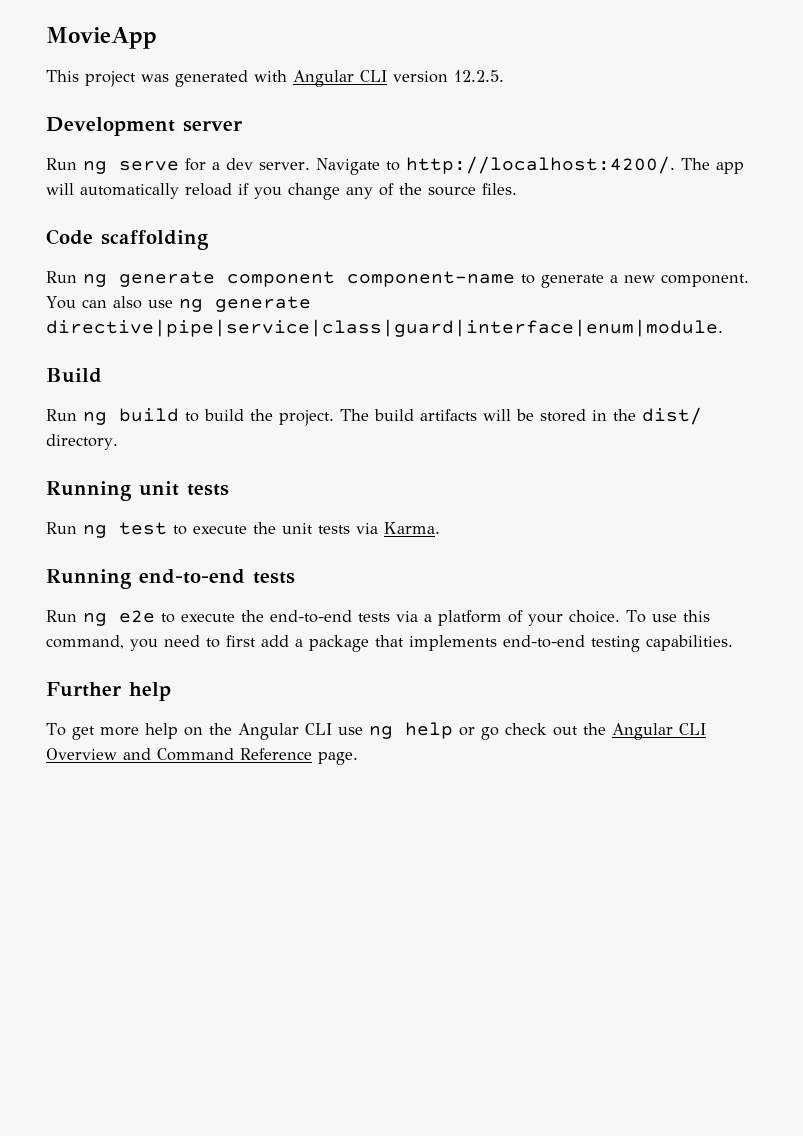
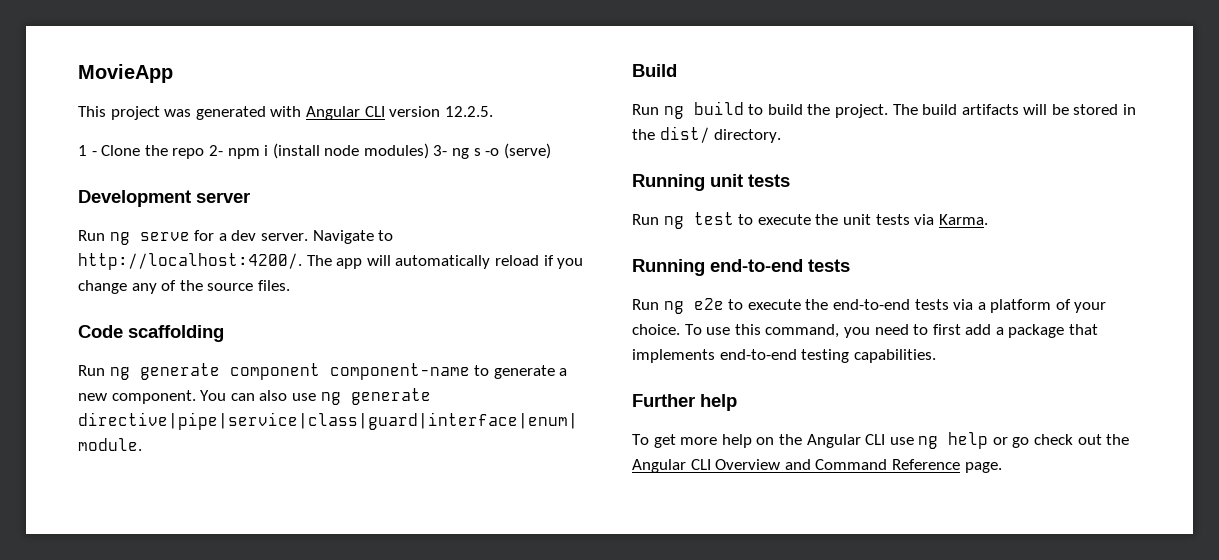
+ 1 - Clone the repo 2- npm i (install node modules) 3- ng s -o (serve)

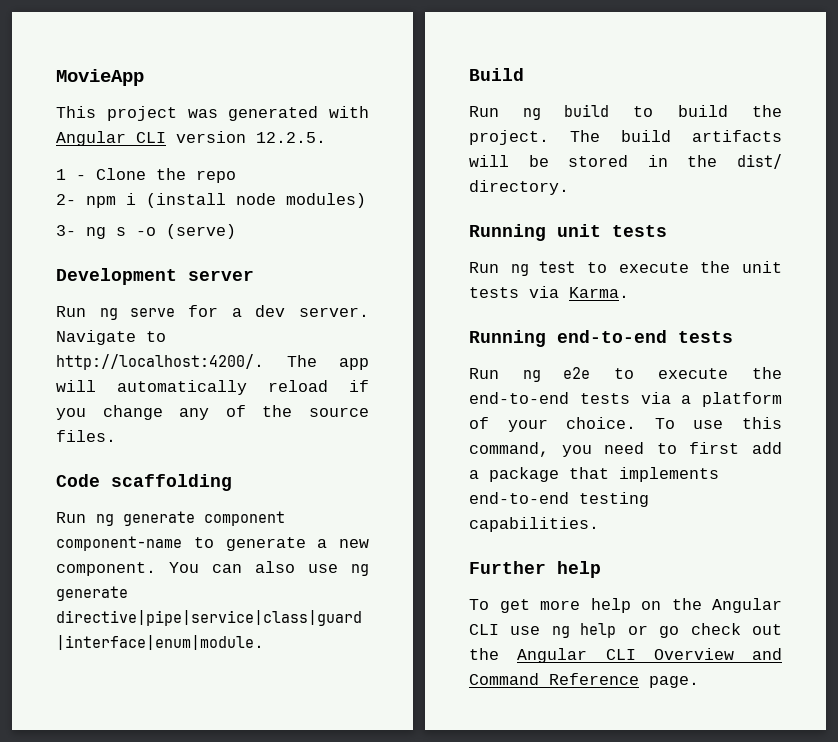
- 1 - Clone the repo 2- npm i (install node modules) 3- ng s -o (serve)
+ 1 - Clone the repo
+ 2- npm i (install node modules)
+ 3- ng s -o (serve)

